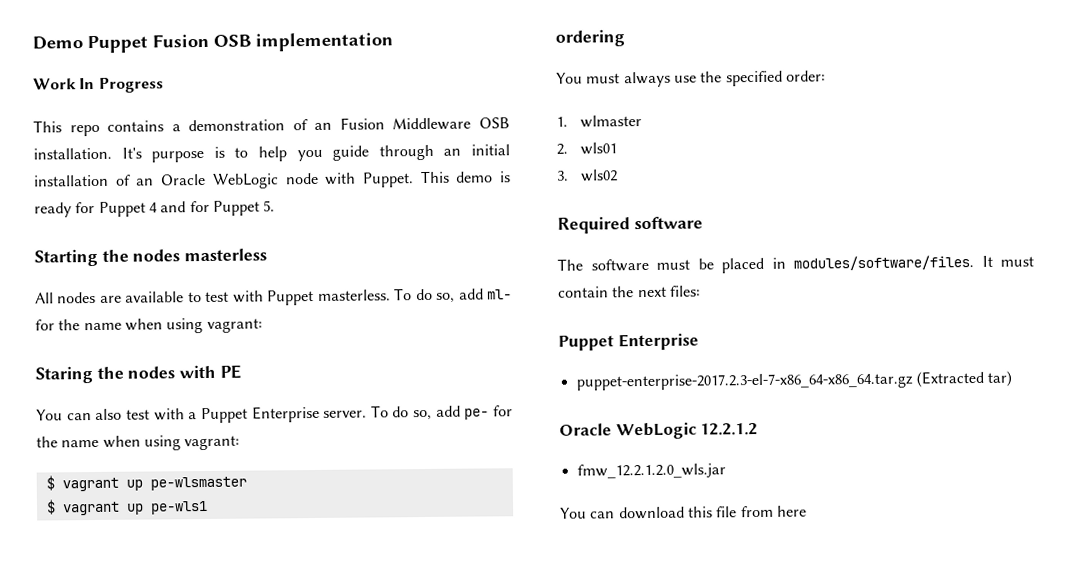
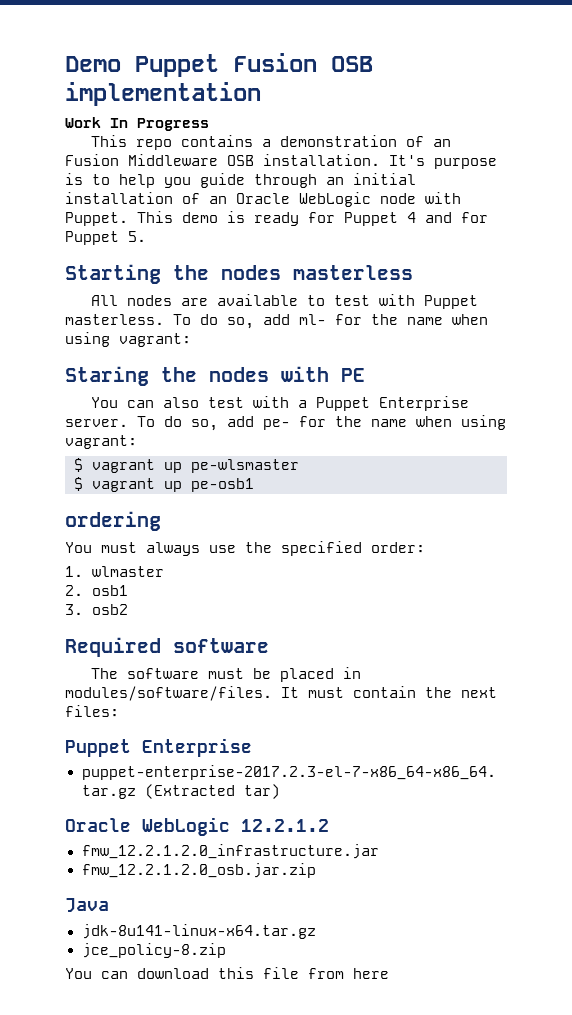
- $ vagrant up pe-wls1
+ $ vagrant up pe-osb1
- 2. wls01
+ 2. osb1
- 3. wls02
+ 3. osb2
- fmw_12.2.1.2.0_wls.jar
+ fmw_12.2.1.2.0_infrastructure.jar
+ fmw_12.2.1.2.0_osb.jar.zip
+ Java
+ jdk-8u141-linux-x64.tar.gz
+ jce_policy-8.zip

